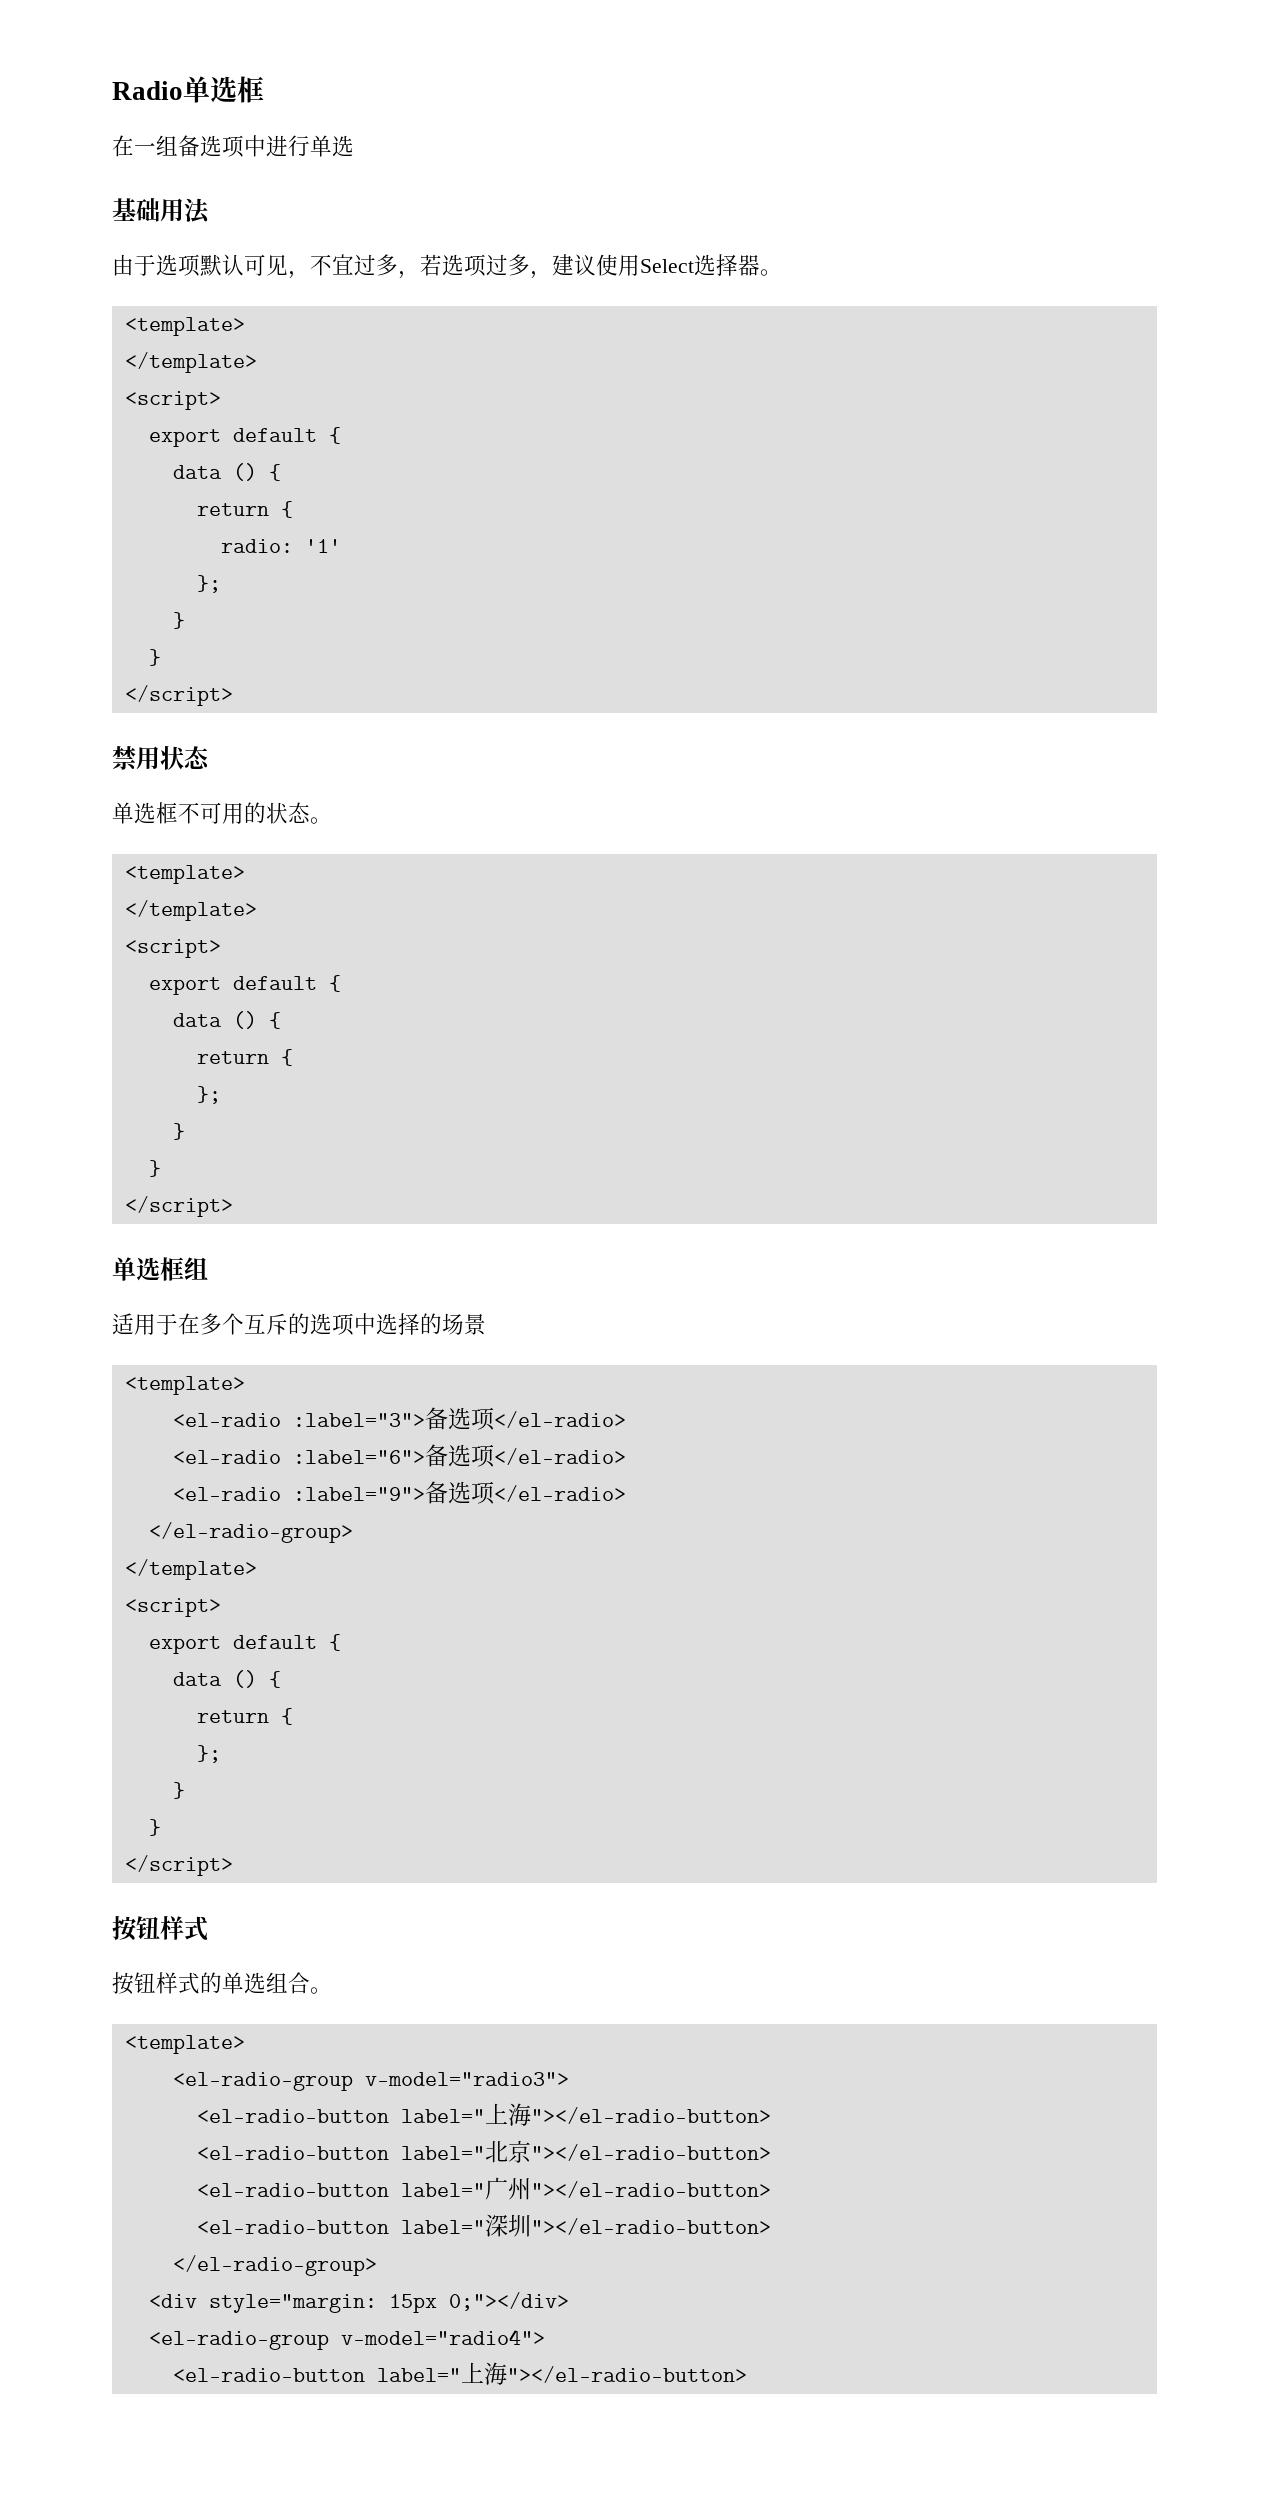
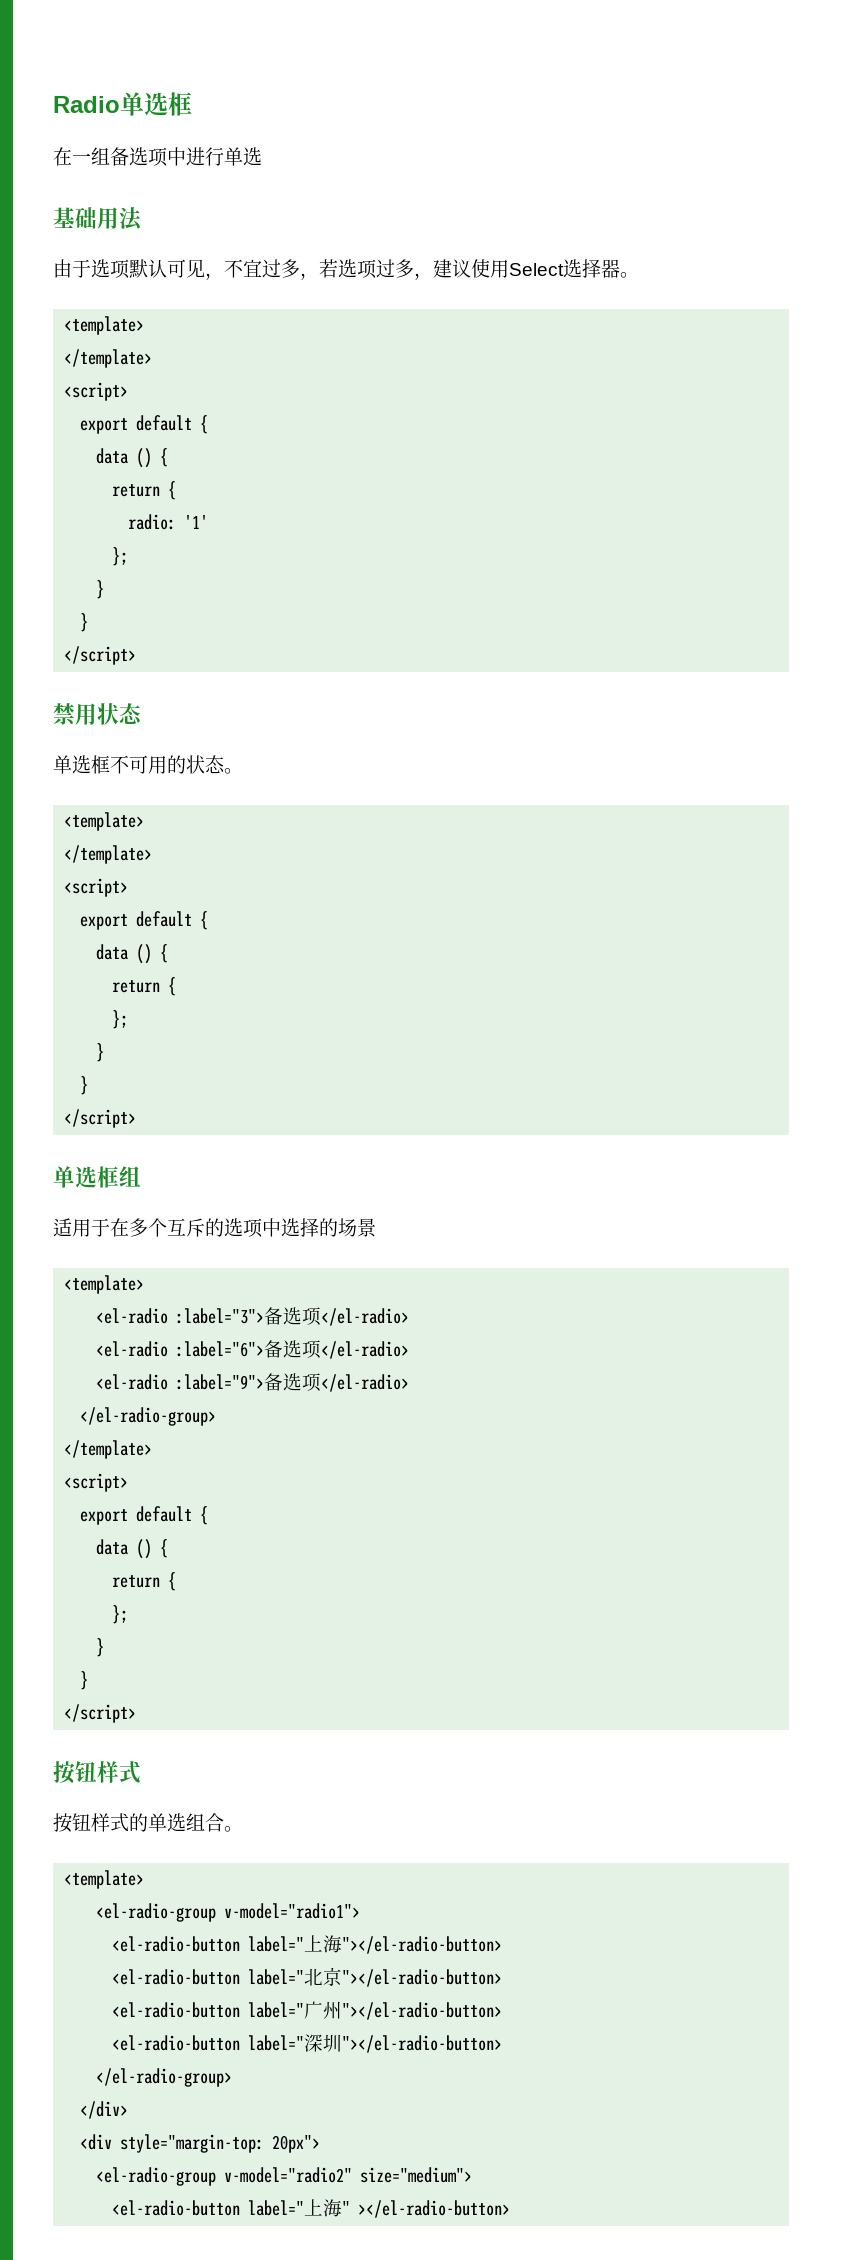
- <el-radio-group v-model="radio3">
+ <el-radio-group v-model="radio1">
+ </div>
- <div style="margin: 15px 0;"></div>
- <el-radio-group v-model="radio4">
- <el-radio-button label="上海"></el-radio-button>
+ <div style="margin-top: 20px">
+ <el-radio-group v-model="radio2" size="medium">
+ <el-radio-button label="上海" ></el-radio-button>

